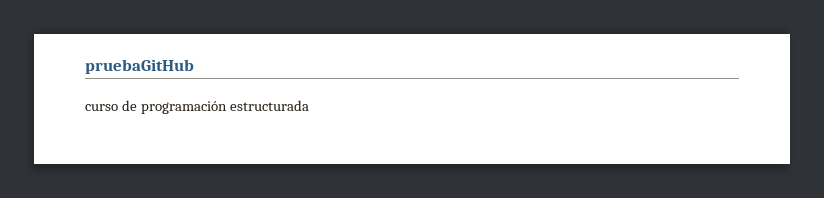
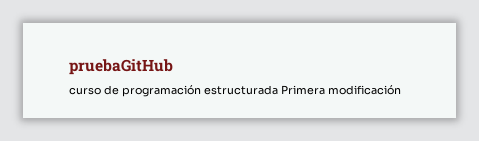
- curso de programación estructurada
+ curso de programación estructurada Primera modificación

